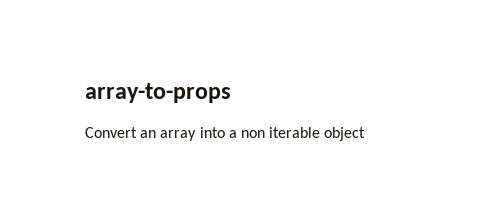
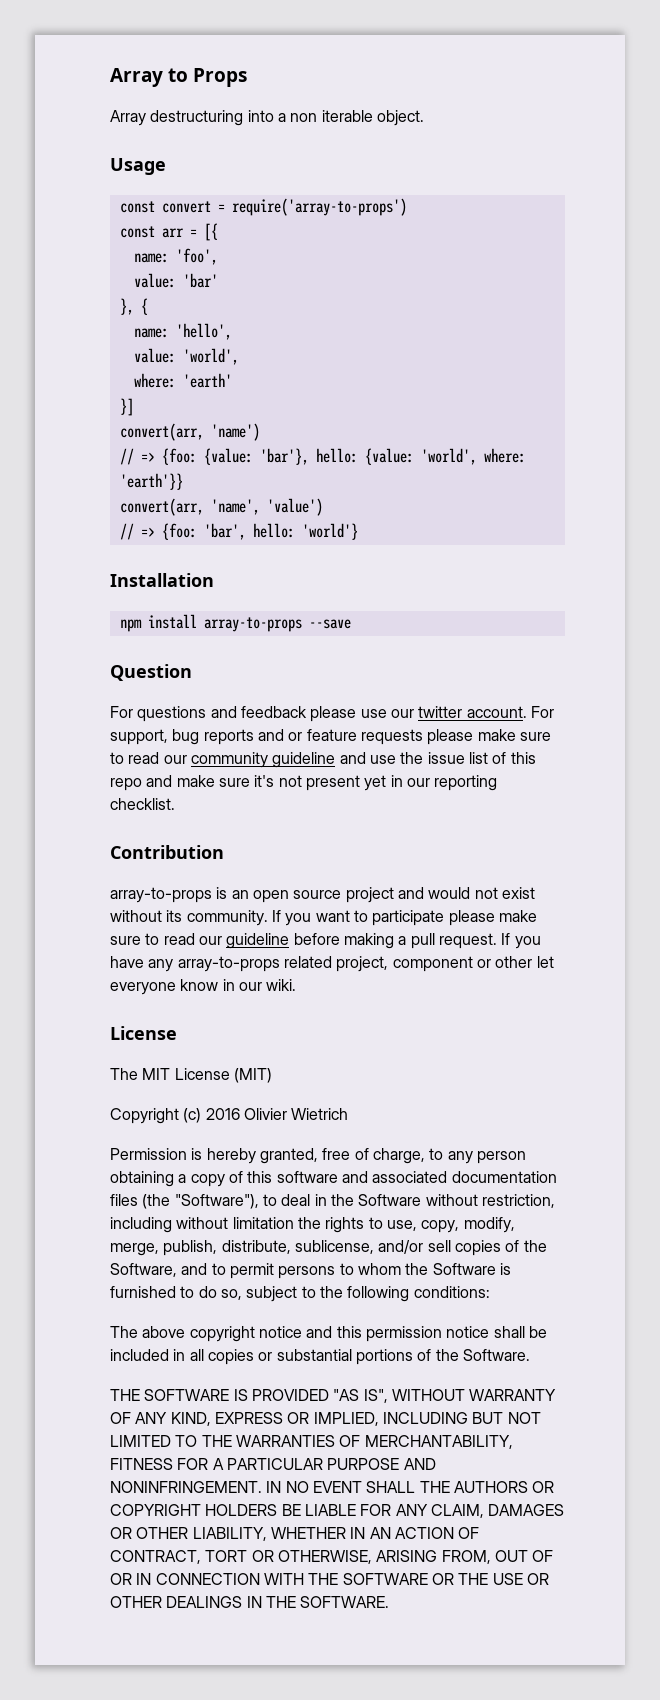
- array-to-props
- Convert an array into a non iterable object
+ Array to Props
+ Array destructuring into a non iterable object.
+ Usage
+ const convert = require('array-to-props')
+ const arr = [{
+ name: 'foo',
+ value: 'bar'
+ }, {
+ name: 'hello',
+ value: 'world',
+ where: 'earth'
+ }]
+ convert(arr, 'name')
+ // => {foo: {value: 'bar'}, hello: {value: 'world', where: 'earth'}}
+ convert(arr, 'name', 'value')
+ // => {foo: 'bar', hello: 'world'}
+ Installation
+ npm install array-to-props --save
+ Question
+ For questions and feedback please use our twitter account. For support, bug reports and or feature requests please make sure to read our community guideline and use the issue list of this repo and make sure it's not present yet in our reporting checklist.
+ Contribution
+ array-to-props is an open source project and would not exist without its community. If you want to participate please make sure to read our guideline before making a pull request. If you have any array-to-props related project, component or other let everyone know in our wiki.
+ License
+ The MIT License (MIT)
+ Copyright (c) 2016 Olivier Wietrich
+ Permission is hereby granted, free of charge, to any person obtaining a copy of this software and associated documentation files (the "Software"), to deal in the Software without restriction, including without limitation the rights to use, copy, modify, merge, publish, distribute, sublicense, and/or sell copies of the Software, and to permit persons to whom the Software is furnished to do so, subject to the following conditions:
+ The above copyright notice and this permission notice shall be included in all copies or substantial portions of the Software.
+ THE SOFTWARE IS PROVIDED "AS IS", WITHOUT WARRANTY OF ANY KIND, EXPRESS OR IMPLIED, INCLUDING BUT NOT LIMITED TO THE WARRANTIES OF MERCHANTABILITY, FITNESS FOR A PARTICULAR PURPOSE AND NONINFRINGEMENT. IN NO EVENT SHALL THE AUTHORS OR COPYRIGHT HOLDERS BE LIABLE FOR ANY CLAIM, DAMAGES OR OTHER LIABILITY, WHETHER IN AN ACTION OF CONTRACT, TORT OR OTHERWISE, ARISING FROM, OUT OF OR IN CONNECTION WITH THE SOFTWARE OR THE USE OR OTHER DEALINGS IN THE SOFTWARE.

